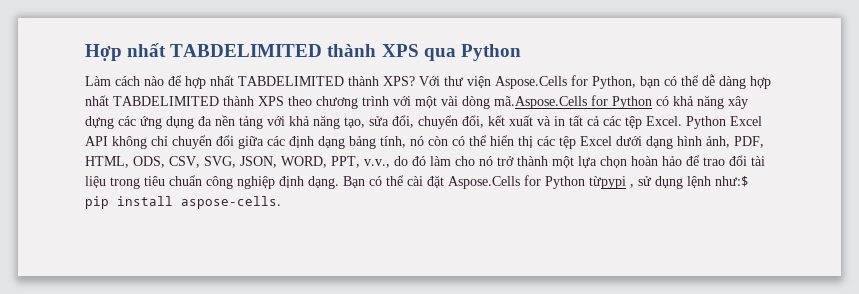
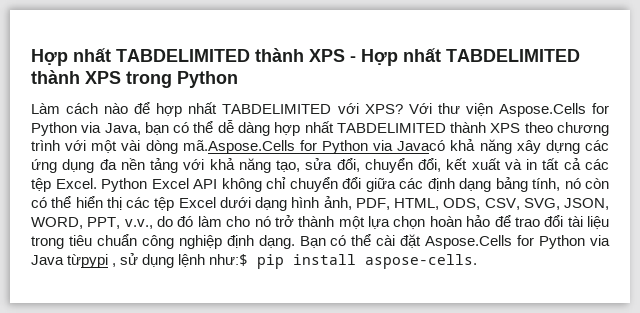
- Hợp nhất TABDELIMITED thành XPS qua Python
+ Hợp nhất TABDELIMITED thành XPS - Hợp nhất TABDELIMITED thành XPS trong Python
- Làm cách nào để hợp nhất TABDELIMITED thành XPS?
+ Làm cách nào để hợp nhất TABDELIMITED với XPS?
- Với thư viện Aspose.Cells for Python, bạn có thể dễ dàng hợp nhất TABDELIMITED thành XPS theo chương trình với một vài dòng mã.Aspose.Cells for Python có khả năng xây dựng các ứng dụng đa nền tảng với khả năng tạo, sửa đổi, chuyển đổi, kết xuất và in tất cả các tệp Excel.
+ Với thư viện Aspose.Cells for Python via Java, bạn có thể dễ dàng hợp nhất TABDELIMITED thành XPS theo chương trình với một vài dòng mã.Aspose.Cells for Python via Javacó khả năng xây dựng các ứng dụng đa nền tảng với khả năng tạo, sửa đổi, chuyển đổi, kết xuất và in tất cả các tệp Excel.
- Bạn có thể cài đặt Aspose.Cells for Python từpypi , sử dụng lệnh như:$ pip install aspose-cells.
+ Bạn có thể cài đặt Aspose.Cells for Python via Java từpypi , sử dụng lệnh như:$ pip install aspose-cells.

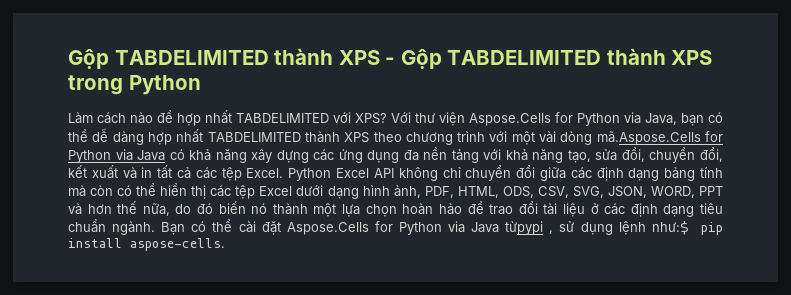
- Hợp nhất TABDELIMITED thành XPS - Hợp nhất TABDELIMITED thành XPS trong Python
+ Gộp TABDELIMITED thành XPS - Gộp TABDELIMITED thành XPS trong Python
- Với thư viện Aspose.Cells for Python via Java, bạn có thể dễ dàng hợp nhất TABDELIMITED thành XPS theo chương trình với một vài dòng mã.Aspose.Cells for Python via Javacó khả năng xây dựng các ứng dụng đa nền tảng với khả năng tạo, sửa đổi, chuyển đổi, kết xuất và in tất cả các tệp Excel.
+ Với thư viện Aspose.Cells for Python via Java, bạn có thể dễ dàng hợp nhất TABDELIMITED thành XPS theo chương trình với một vài dòng mã.Aspose.Cells for Python via Java có khả năng xây dựng các ứng dụng đa nền tảng với khả năng tạo, sửa đổi, chuyển đổi, kết xuất và in tất cả các tệp Excel.
- Python Excel API không chỉ chuyển đổi giữa các định dạng bảng tính, nó còn có thể hiển thị các tệp Excel dưới dạng hình ảnh, PDF, HTML, ODS, CSV, SVG, JSON, WORD, PPT, v.v., do đó làm cho nó trở thành một lựa chọn hoàn hảo để trao đổi tài liệu trong tiêu chuẩn công nghiệp định dạng.
+ Python Excel API không chỉ chuyển đổi giữa các định dạng bảng tính mà còn có thể hiển thị các tệp Excel dưới dạng hình ảnh, PDF, HTML, ODS, CSV, SVG, JSON, WORD, PPT và hơn thế nữa, do đó biến nó thành một lựa chọn hoàn hảo để trao đổi tài liệu ở các định dạng tiêu chuẩn ngành.

